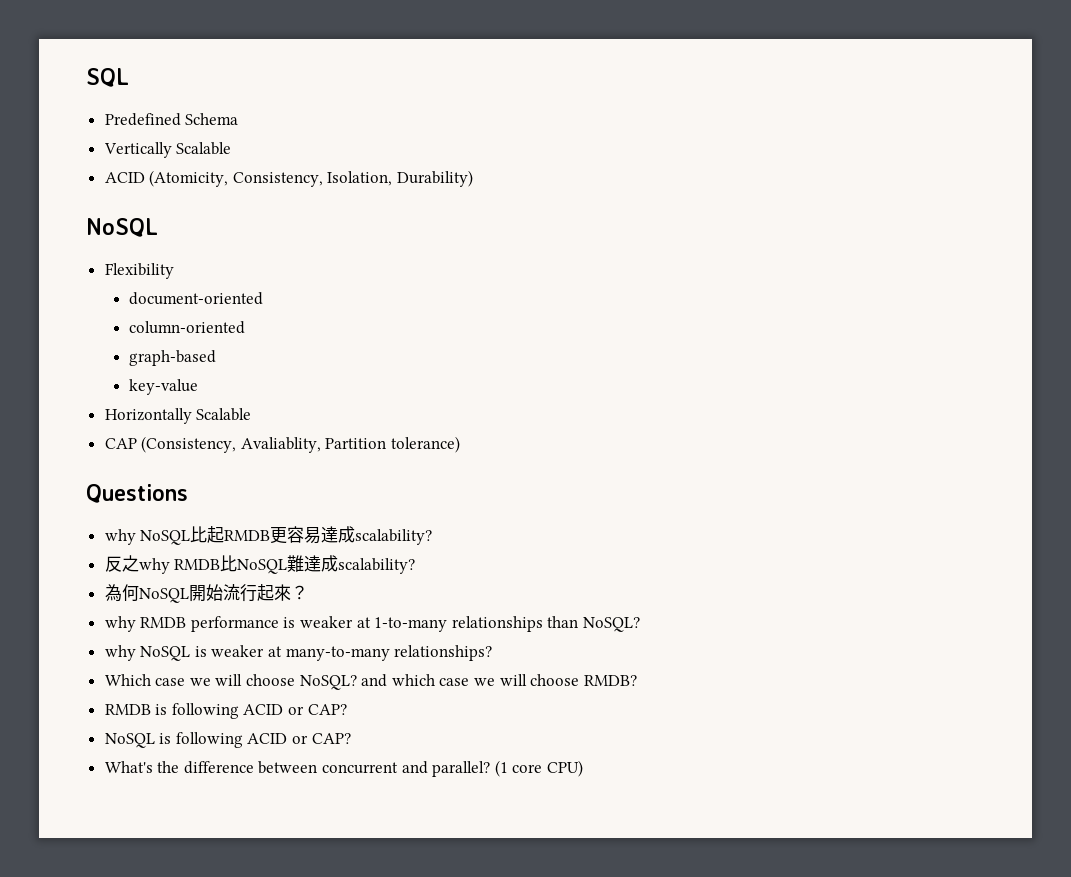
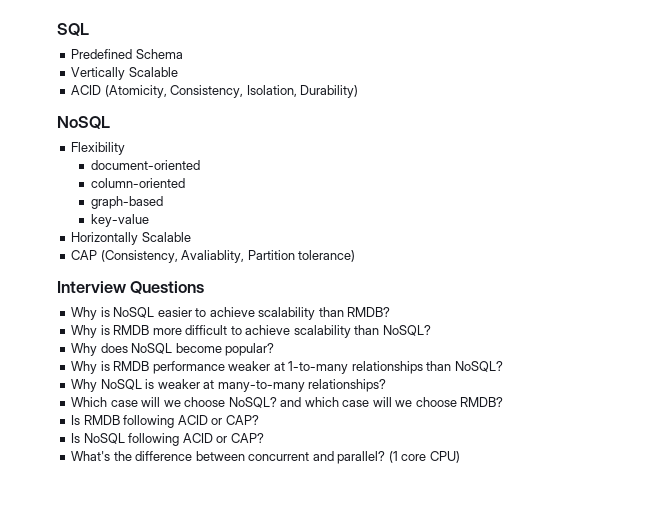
- Questions
+ Interview Questions
- why NoSQL比起RMDB更容易達成scalability?
- 反之why RMDB比NoSQL難達成scalability?
- 為何NoSQL開始流行起來？
- why RMDB performance is weaker at 1-to-many relationships than NoSQL?
+ Why is NoSQL easier to achieve scalability than RMDB?
+ Why is RMDB more difficult to achieve scalability than NoSQL?
+ Why does NoSQL become popular?
+ Why is RMDB performance weaker at 1-to-many relationships than NoSQL?
- why NoSQL is weaker at many-to-many relationships?
+ Why NoSQL is weaker at many-to-many relationships?
- Which case we will choose NoSQL? and which case we will choose RMDB?
+ Which case will we choose NoSQL? and which case will we choose RMDB?
- RMDB is following ACID or CAP?
- NoSQL is following ACID or CAP?
+ Is RMDB following ACID or CAP?
+ Is NoSQL following ACID or CAP?

